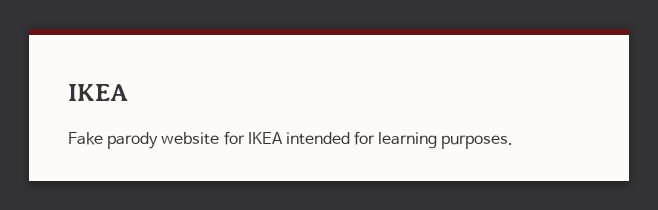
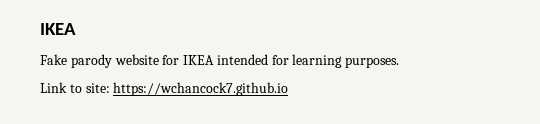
+ Link to site: https://wchancock7.github.io

